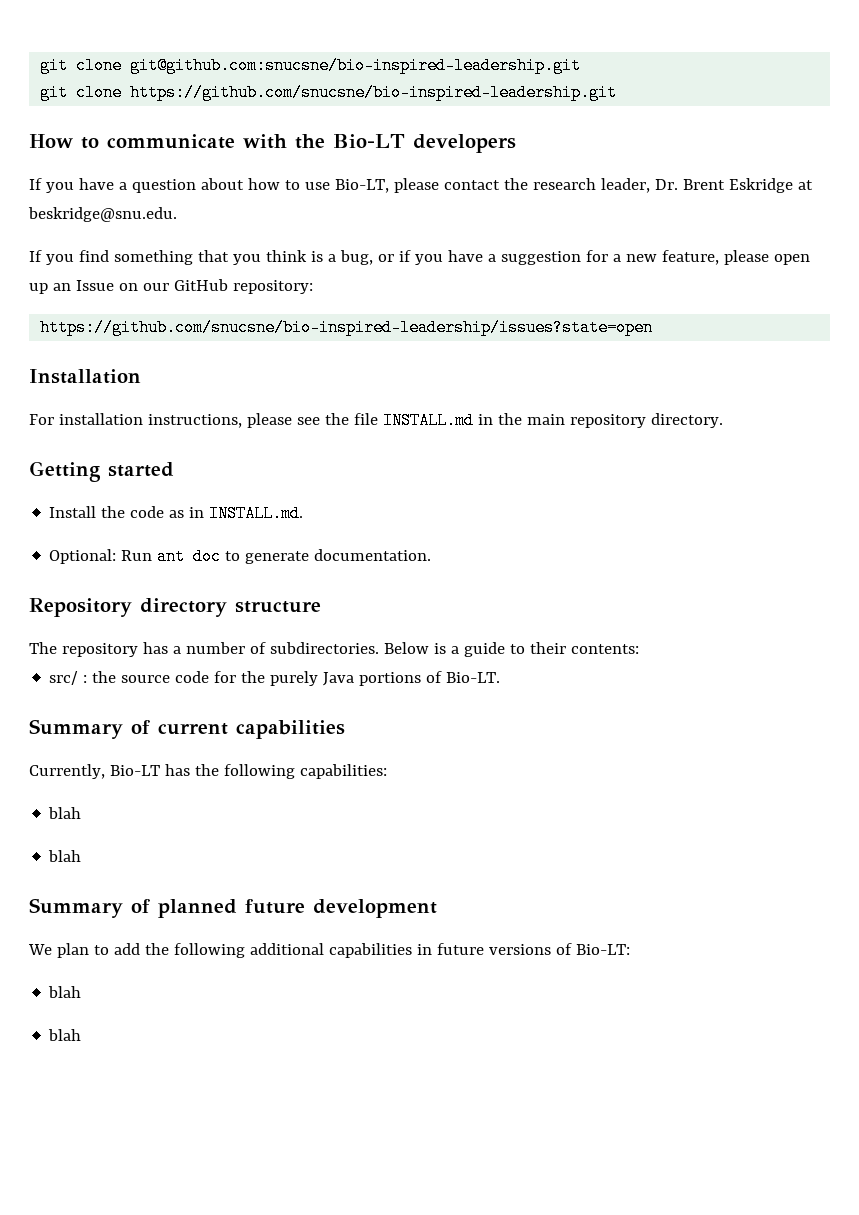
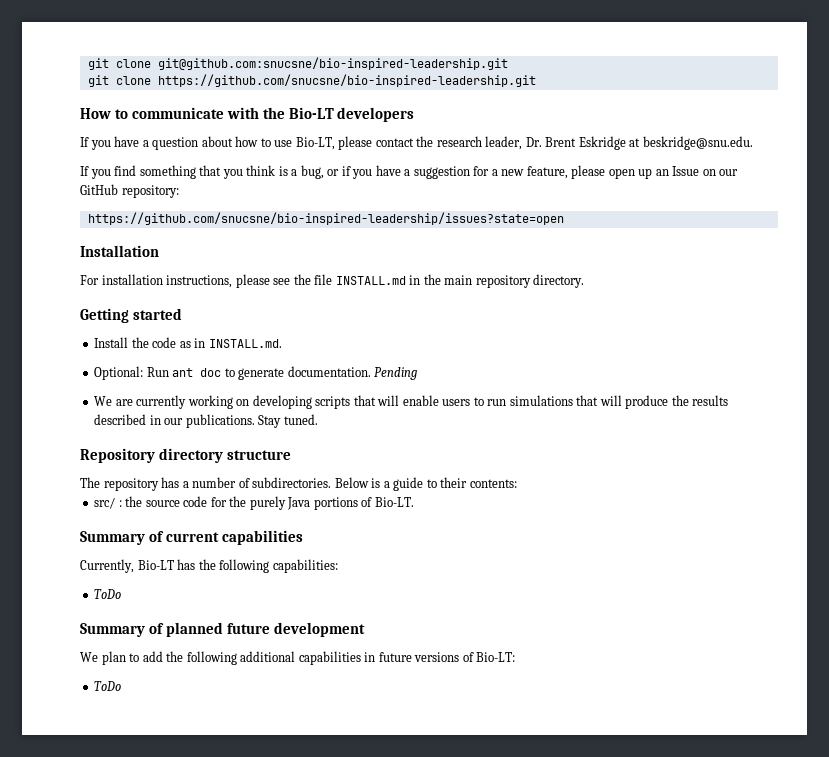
+ Pending
+ We are currently working on developing scripts that will enable users to run simulations that will produce the results described in our publications. Stay tuned.
  Currently, Bio-LT has the following capabilities:
- blah
- blah
+ ToDo
  We plan to add the following additional capabilities in future versions of Bio-LT:
- blah
- blah
+ ToDo

